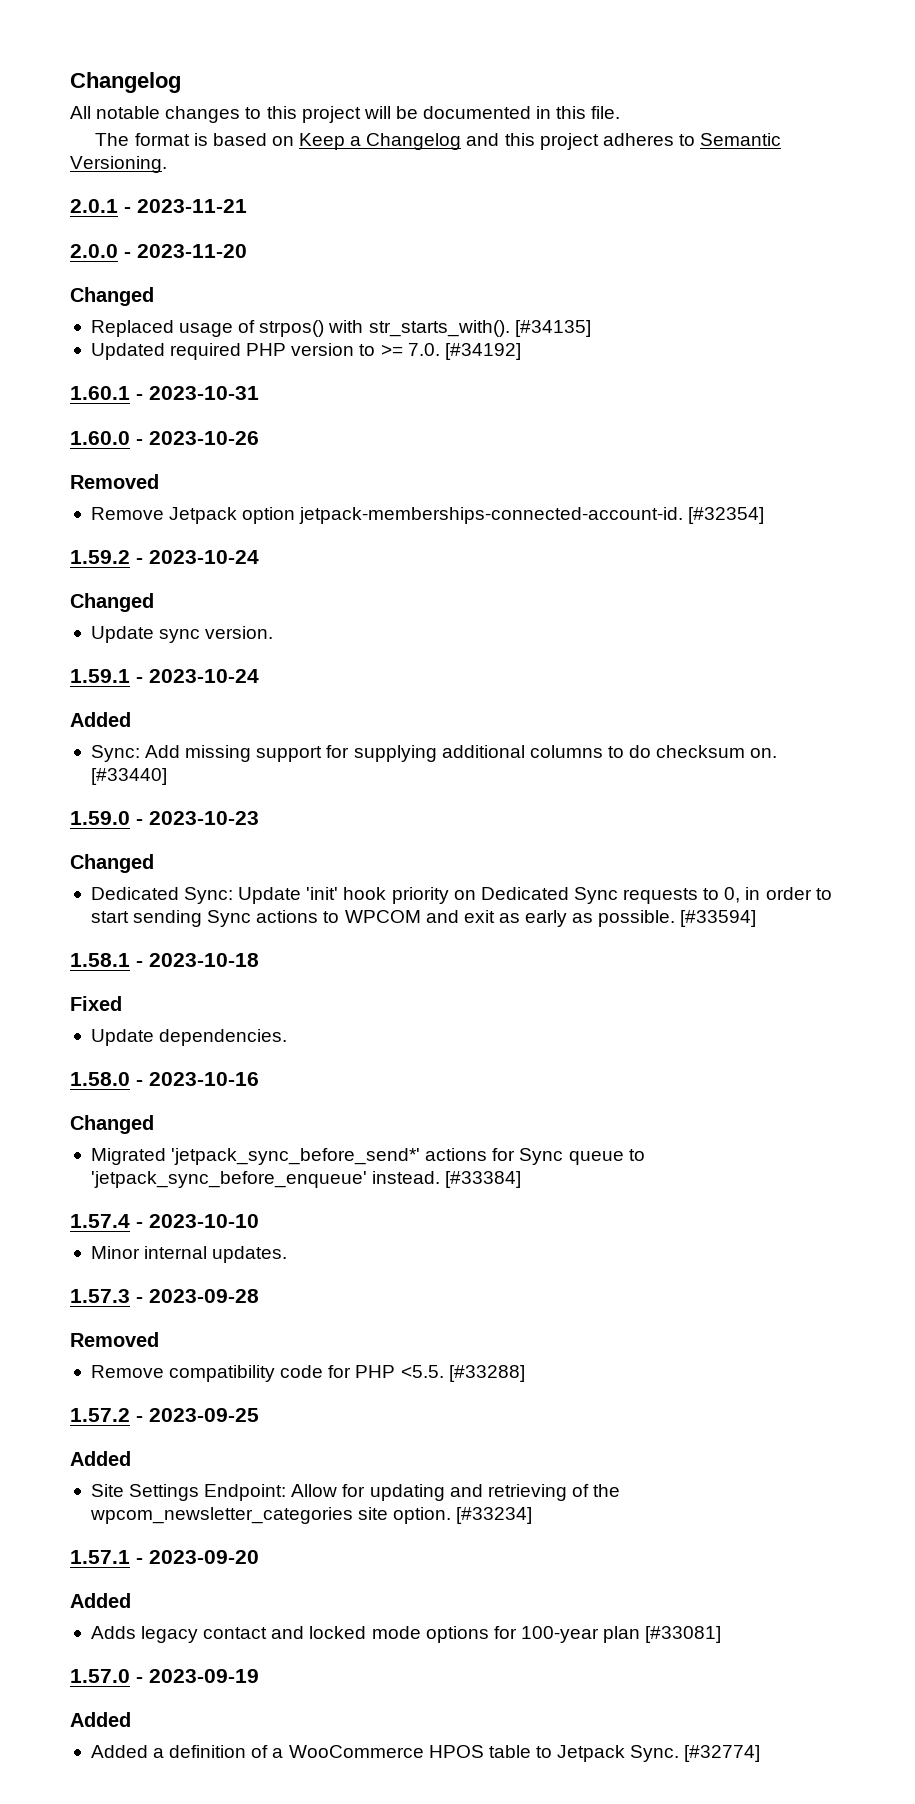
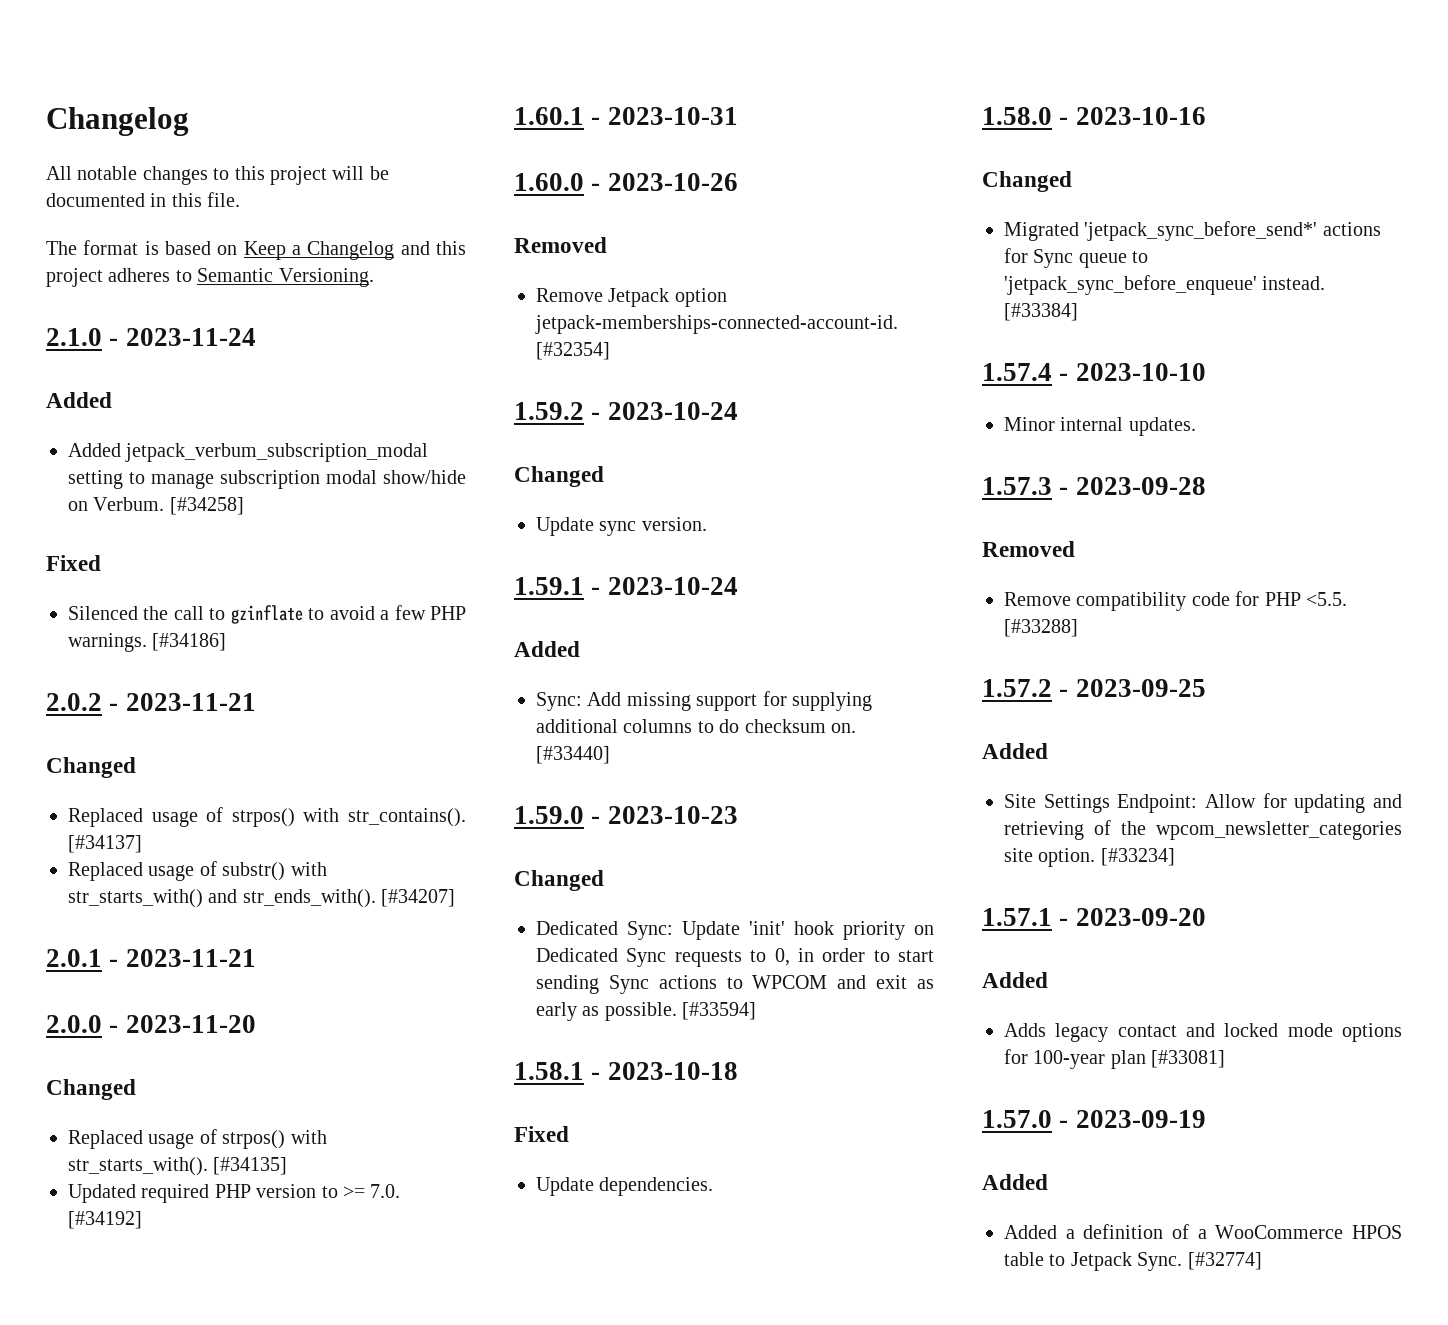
+ 2.1.0 - 2023-11-24
+ Added
+ Added jetpack_verbum_subscription_modal setting to manage subscription modal show/hide on Verbum. [#34258]
+ Fixed
+ Silenced the call to gzinflate to avoid a few PHP warnings. [#34186]
+ 2.0.2 - 2023-11-21
+ Changed
+ Replaced usage of strpos() with str_contains(). [#34137]
+ Replaced usage of substr() with str_starts_with() and str_ends_with(). [#34207]

